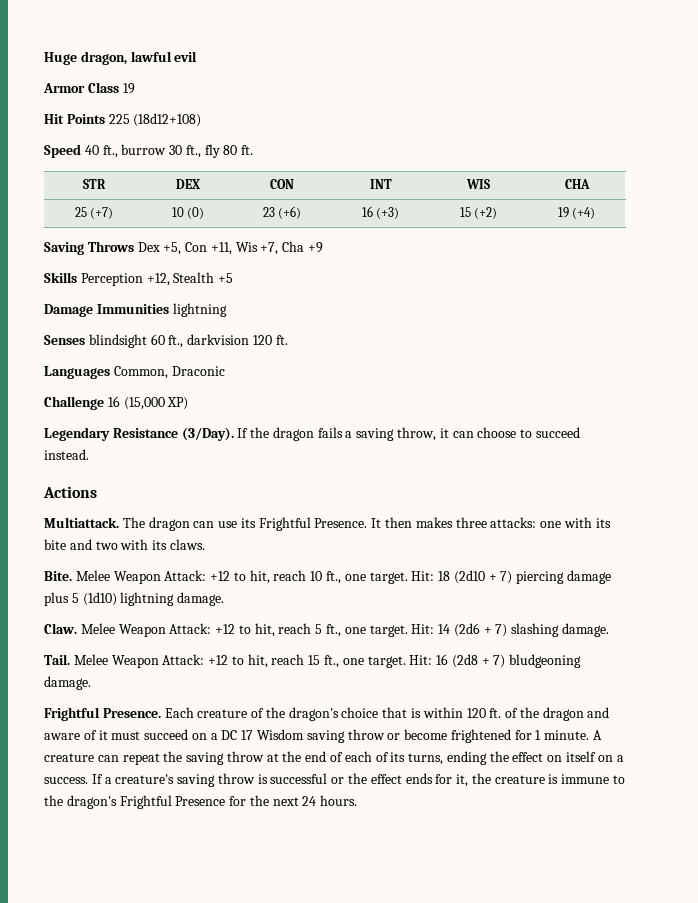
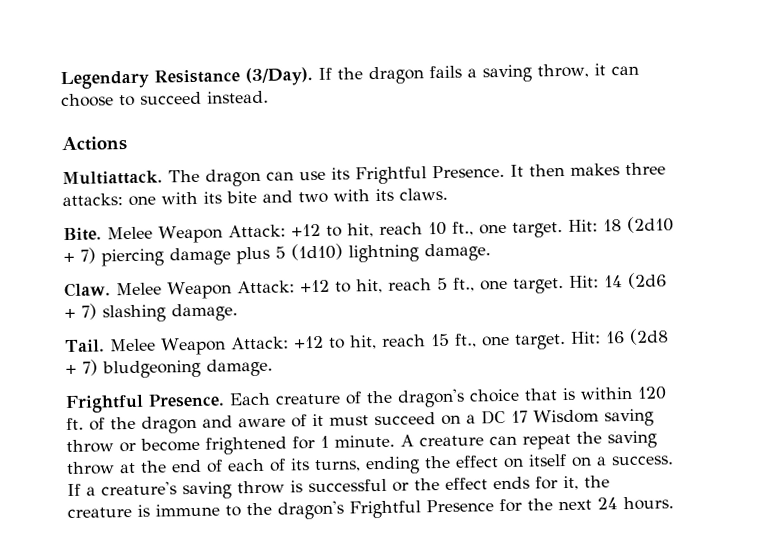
- Huge dragon, lawful evil
- Armor Class 19
- Hit Points 225 (18d12+108)
- Speed 40 ft., burrow 30 ft., fly 80 ft.
- STR | DEX | CON | INT | WIS | CHA
- 25 (+7) | 10 (0) | 23 (+6) | 16 (+3) | 15 (+2) | 19 (+4)
- Saving Throws Dex +5, Con +11, Wis +7, Cha +9
- Skills Perception +12, Stealth +5
- Damage Immunities lightning
- Senses blindsight 60 ft., darkvision 120 ft.
- Languages Common, Draconic
- Challenge 16 (15,000 XP)

